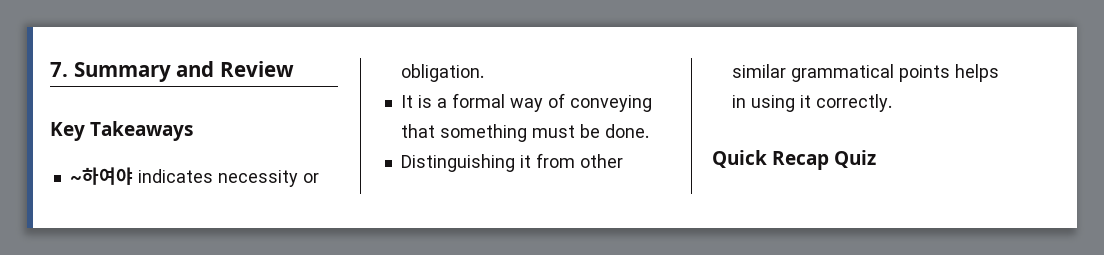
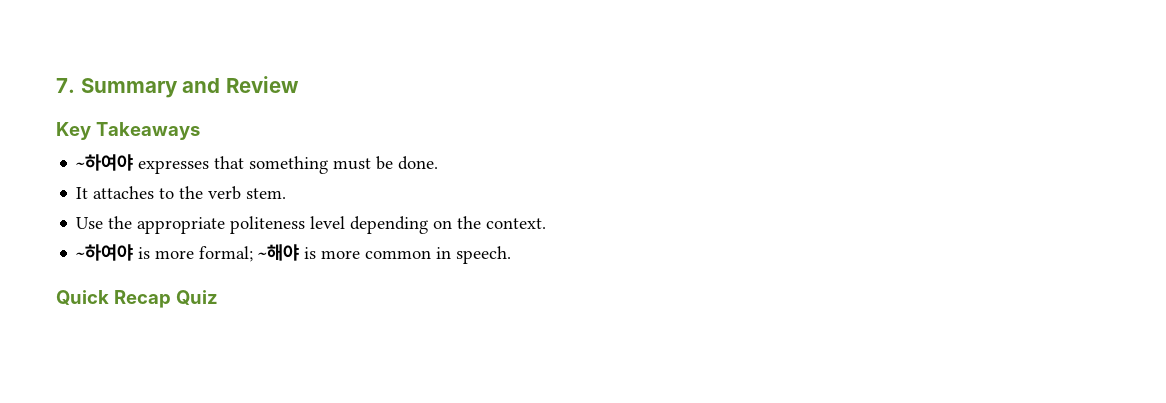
- ~하여야 indicates necessity or obligation.
- It is a formal way of conveying that something must be done.
+ ~하여야 expresses that something must be done.
- Distinguishing it from other similar grammatical points helps in using it correctly.
+ It attaches to the verb stem.
+ Use the appropriate politeness level depending on the context.
+ ~하여야 is more formal; ~해야 is more common in speech.

